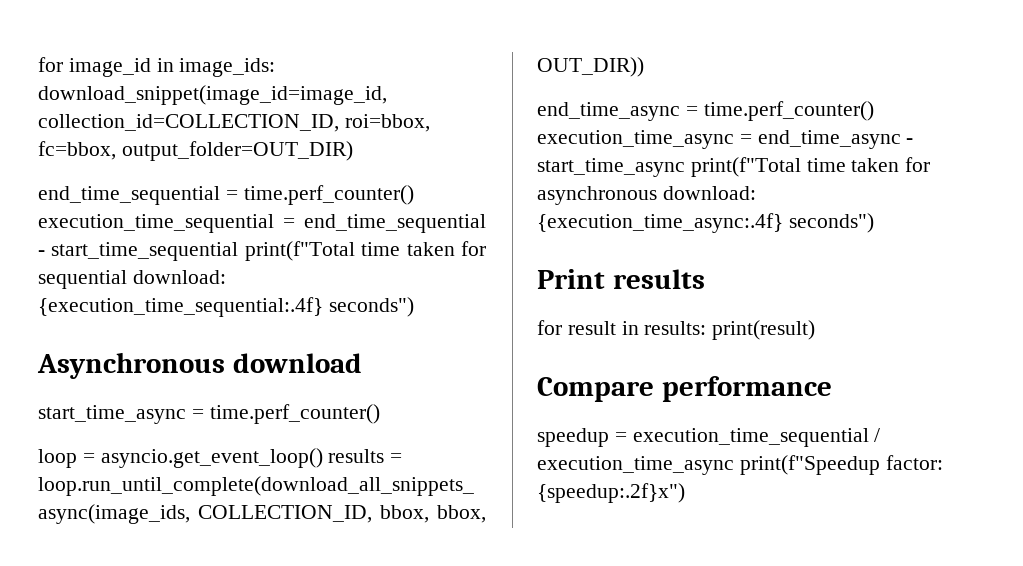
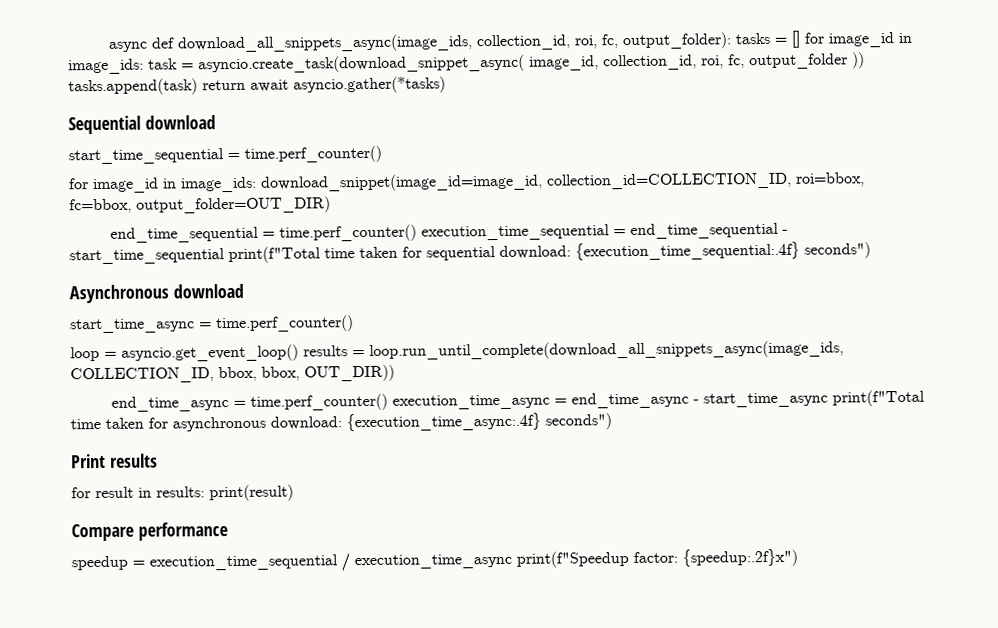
+ async def download_all_snippets_async(image_ids, collection_id, roi, fc, output_folder): tasks = [] for image_id in image_ids: task = asyncio.create_task(download_snippet_async( image_id, collection_id, roi, fc, output_folder )) tasks.append(task) return await asyncio.gather(*tasks)
+ Sequential download
+ start_time_sequential = time.perf_counter()

